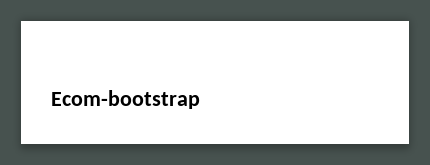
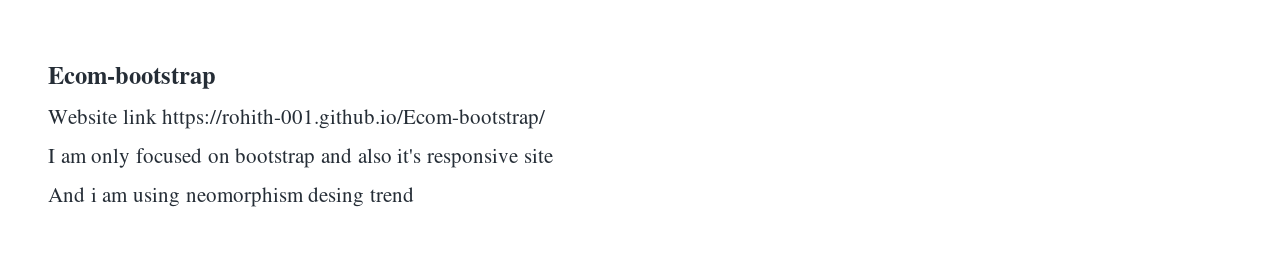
+ Website link https://rohith-001.github.io/Ecom-bootstrap/
+ I am only focused on bootstrap and also it's responsive site
+ And i am using neomorphism desing trend

